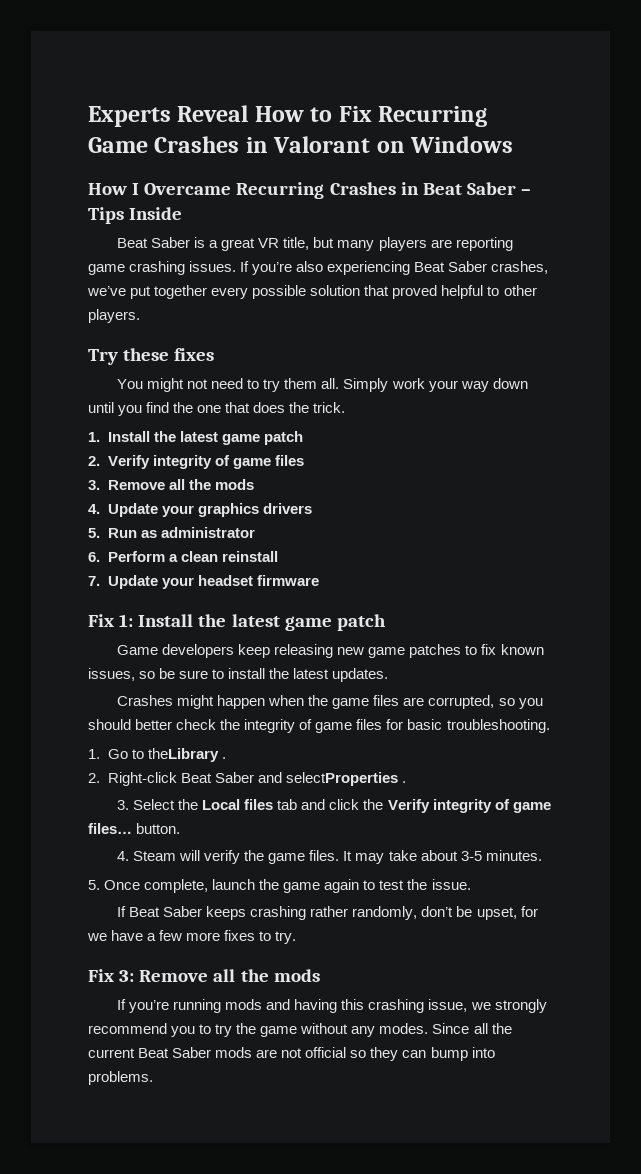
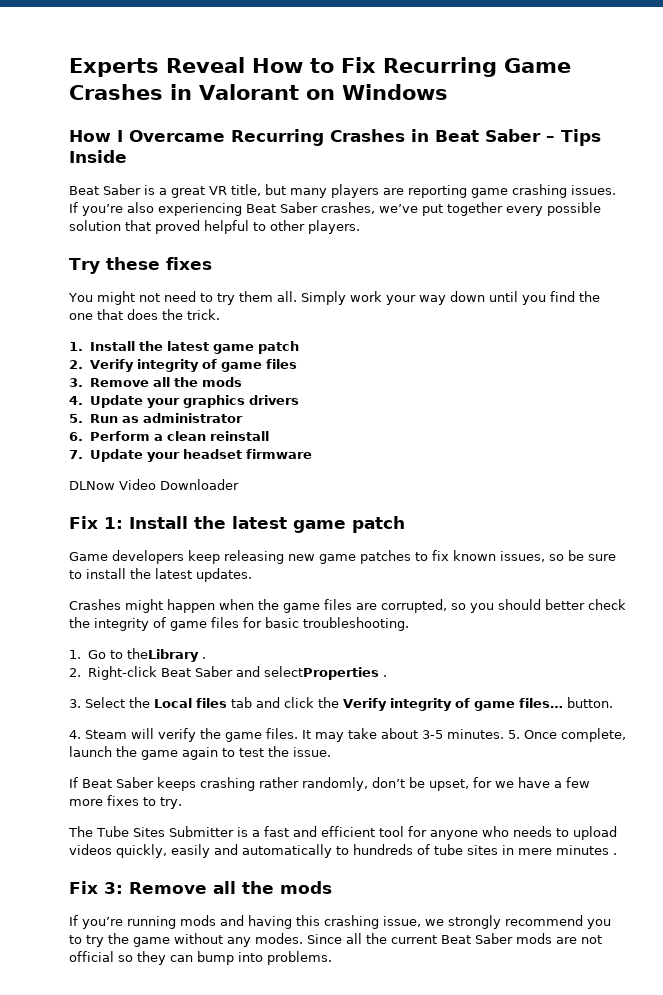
+ DLNow Video Downloader
- It may take about 3-5 minutes.
- 5. Once complete, launch the game again to test the issue.
+ It may take about 3-5 minutes. 5. Once complete, launch the game again to test the issue.
+ The Tube Sites Submitter is a fast and efficient tool for anyone who needs to upload videos quickly, easily and automatically to hundreds of tube sites in mere minutes .

